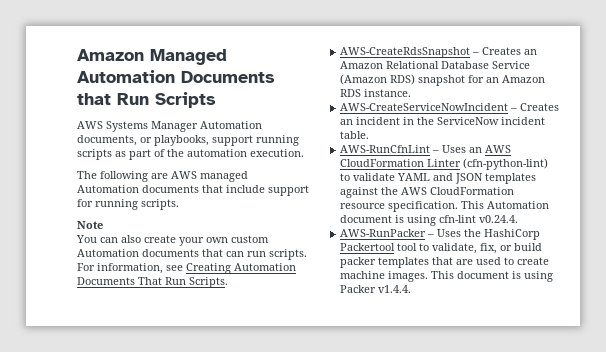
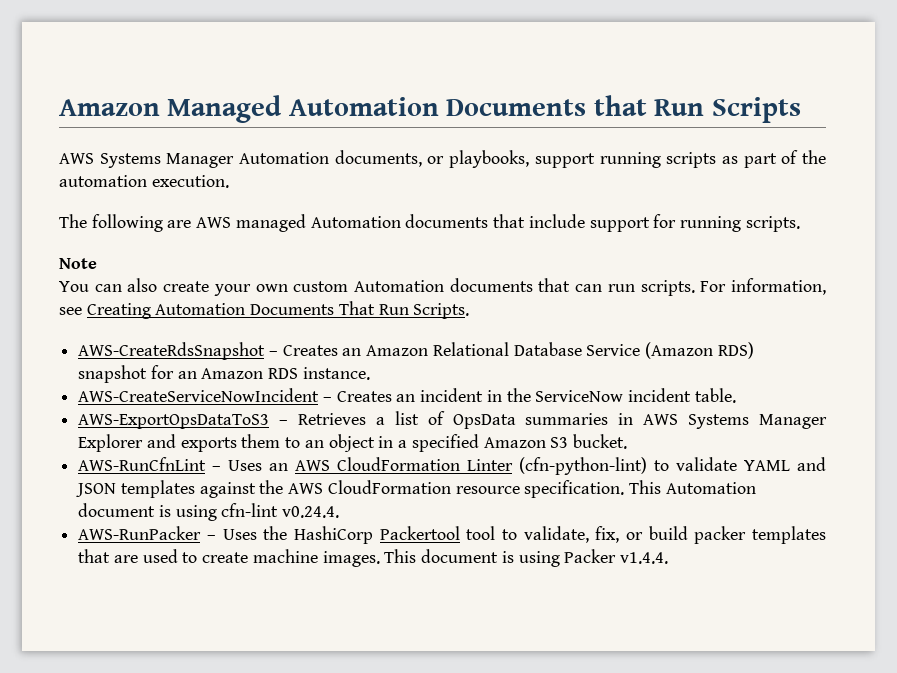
+ AWS-ExportOpsDataToS3 – Retrieves a list of OpsData summaries in AWS Systems Manager Explorer and exports them to an object in a specified Amazon S3 bucket.

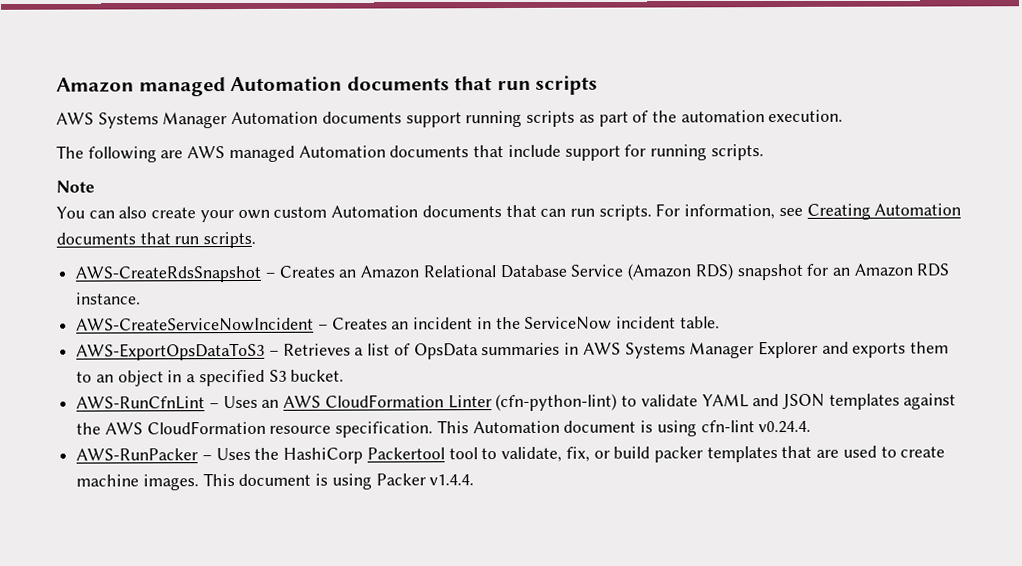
- Amazon Managed Automation Documents that Run Scripts
+ Amazon managed Automation documents that run scripts
- AWS Systems Manager Automation documents, or playbooks, support running scripts as part of the automation execution.
+ AWS Systems Manager Automation documents support running scripts as part of the automation execution.
- For information, see Creating Automation Documents That Run Scripts.
+ For information, see Creating Automation documents that run scripts.
- AWS-ExportOpsDataToS3 – Retrieves a list of OpsData summaries in AWS Systems Manager Explorer and exports them to an object in a specified Amazon S3 bucket.
+ AWS-ExportOpsDataToS3 – Retrieves a list of OpsData summaries in AWS Systems Manager Explorer and exports them to an object in a specified S3 bucket.

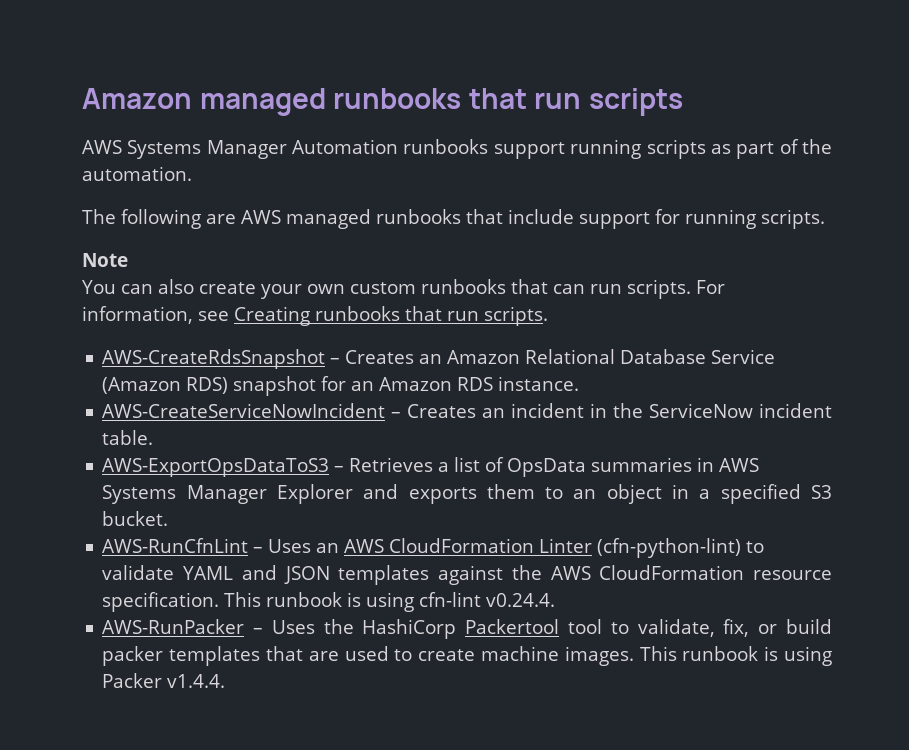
- Amazon managed Automation documents that run scripts
+ Amazon managed runbooks that run scripts
- AWS Systems Manager Automation documents support running scripts as part of the automation execution.
+ AWS Systems Manager Automation runbooks support running scripts as part of the automation.
- The following are AWS managed Automation documents that include support for running scripts.
+ The following are AWS managed runbooks that include support for running scripts.
- You can also create your own custom Automation documents that can run scripts.
+ You can also create your own custom runbooks that can run scripts.
- For information, see Creating Automation documents that run scripts.
+ For information, see Creating runbooks that run scripts.
- This Automation document is using cfn-lint v0.24.4.
+ This runbook is using cfn-lint v0.24.4.
- This document is using Packer v1.4.4.
+ This runbook is using Packer v1.4.4.

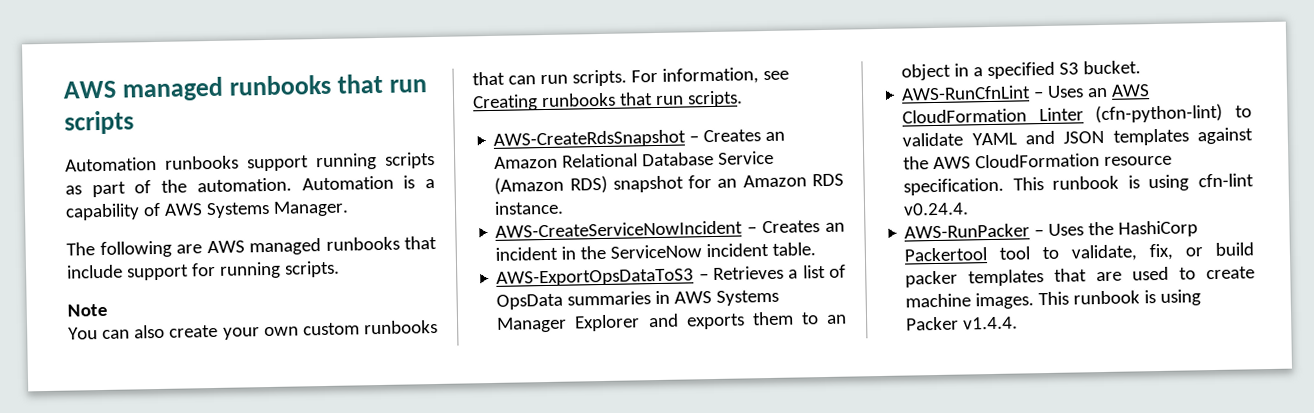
- Amazon managed runbooks that run scripts
+ AWS managed runbooks that run scripts
- AWS Systems Manager Automation runbooks support running scripts as part of the automation.
+ Automation runbooks support running scripts as part of the automation. Automation is a capability of AWS Systems Manager.

